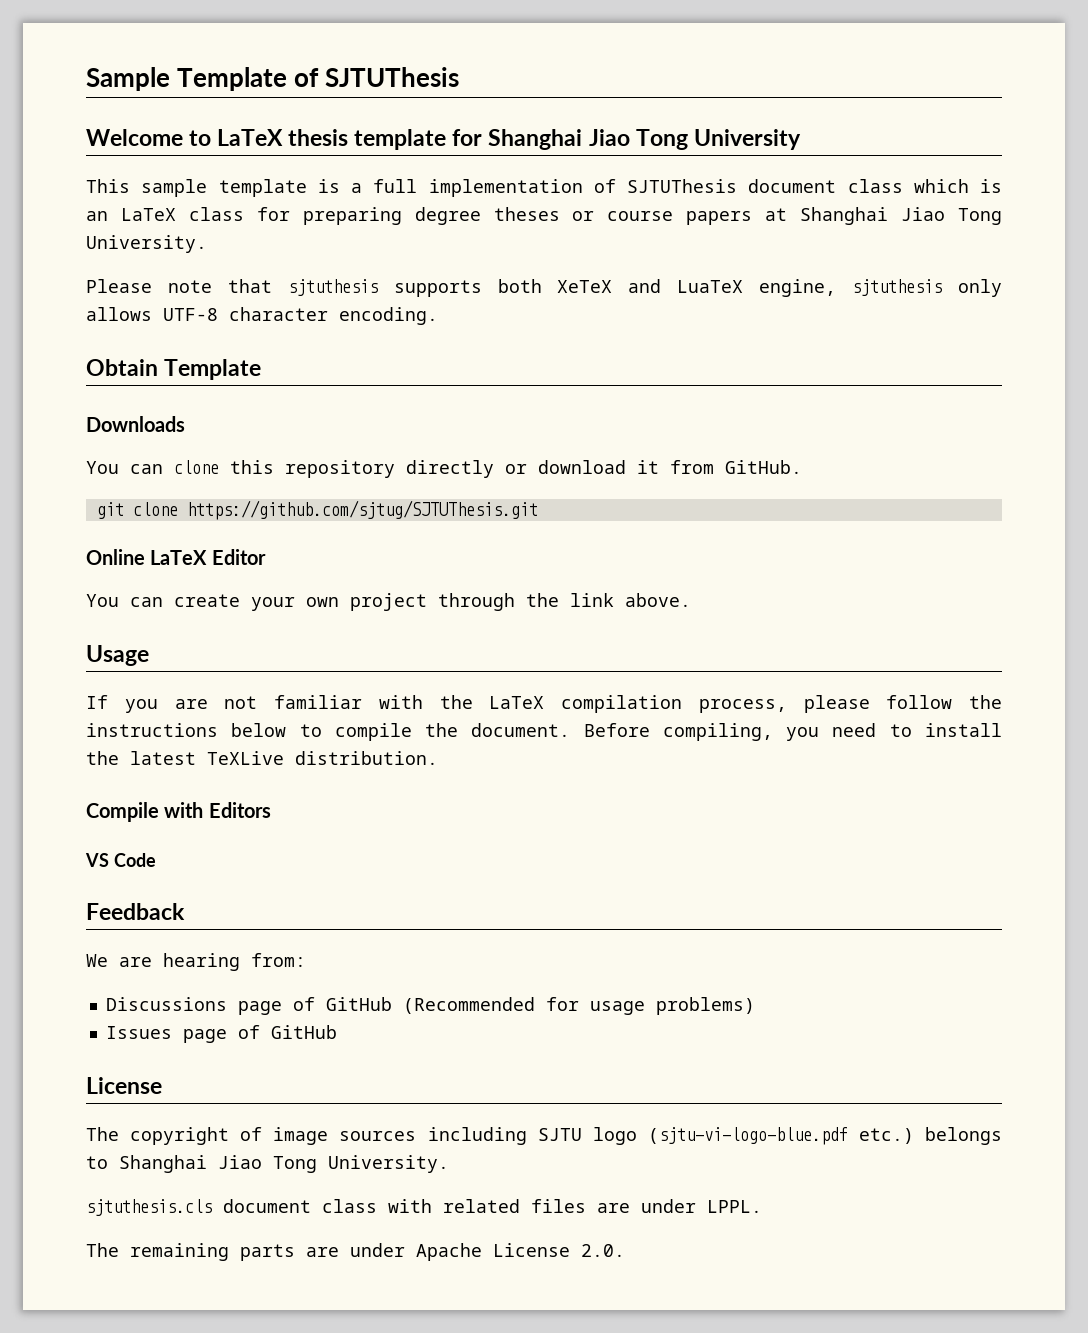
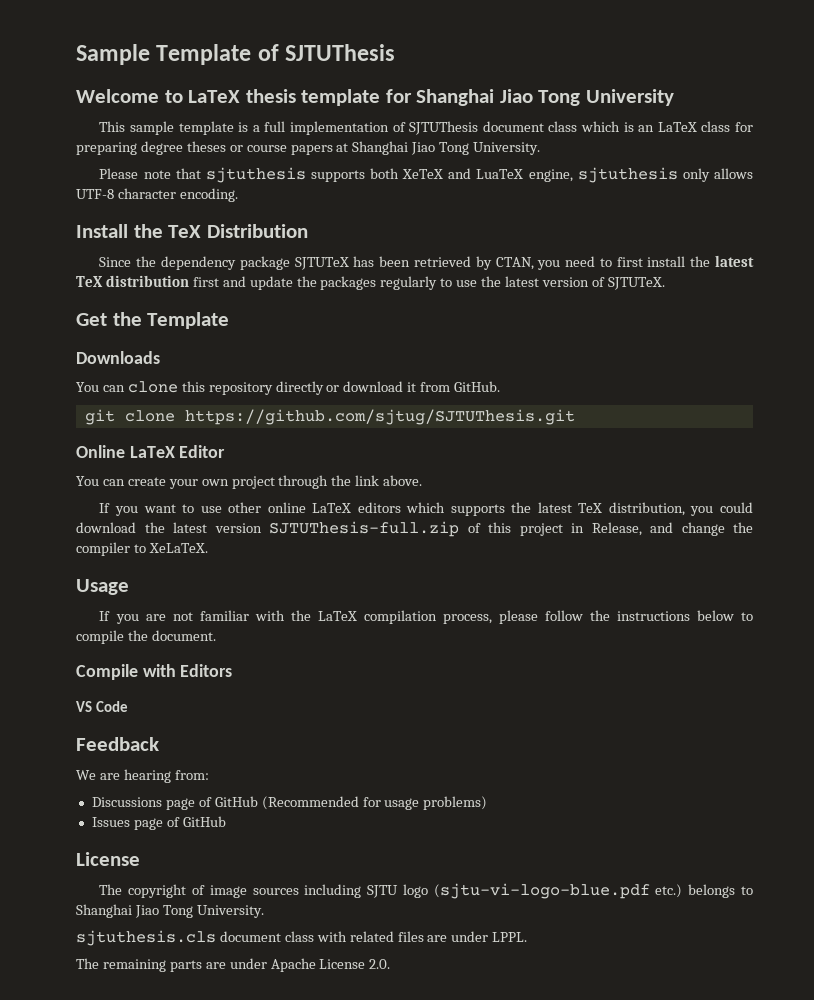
- Obtain Template
+ Install the TeX Distribution
+ Since the dependency package SJTUTeX has been retrieved by CTAN, you need to first install the latest TeX distribution first and update the packages regularly to use the latest version of SJTUTeX.
+ Get the Template
+ If you want to use other online LaTeX editors which supports the latest TeX distribution, you could download the latest version SJTUThesis-full.zip of this project in Release, and change the compiler to XeLaTeX.
- Before compiling, you need to install the latest TeXLive distribution.

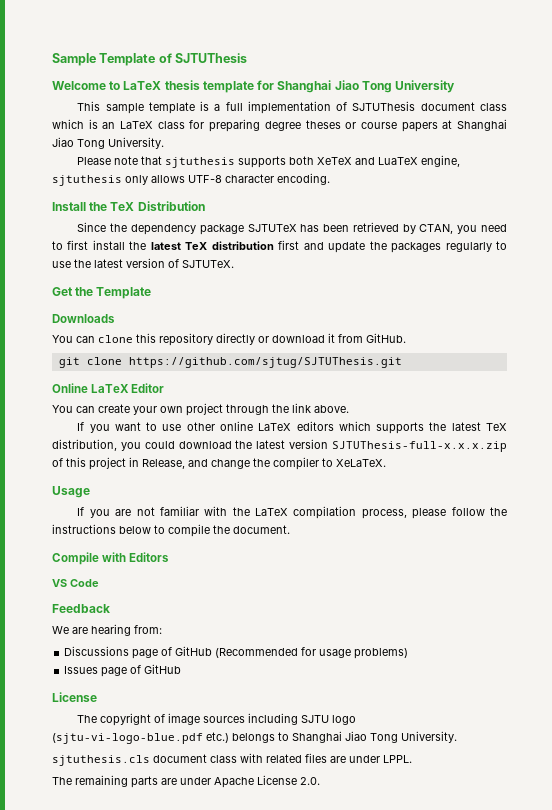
- If you want to use other online LaTeX editors which supports the latest TeX distribution, you could download the latest version SJTUThesis-full.zip of this project in Release, and change the compiler to XeLaTeX.
+ If you want to use other online LaTeX editors which supports the latest TeX distribution, you could download the latest version SJTUThesis-full-x.x.x.zip of this project in Release, and change the compiler to XeLaTeX.

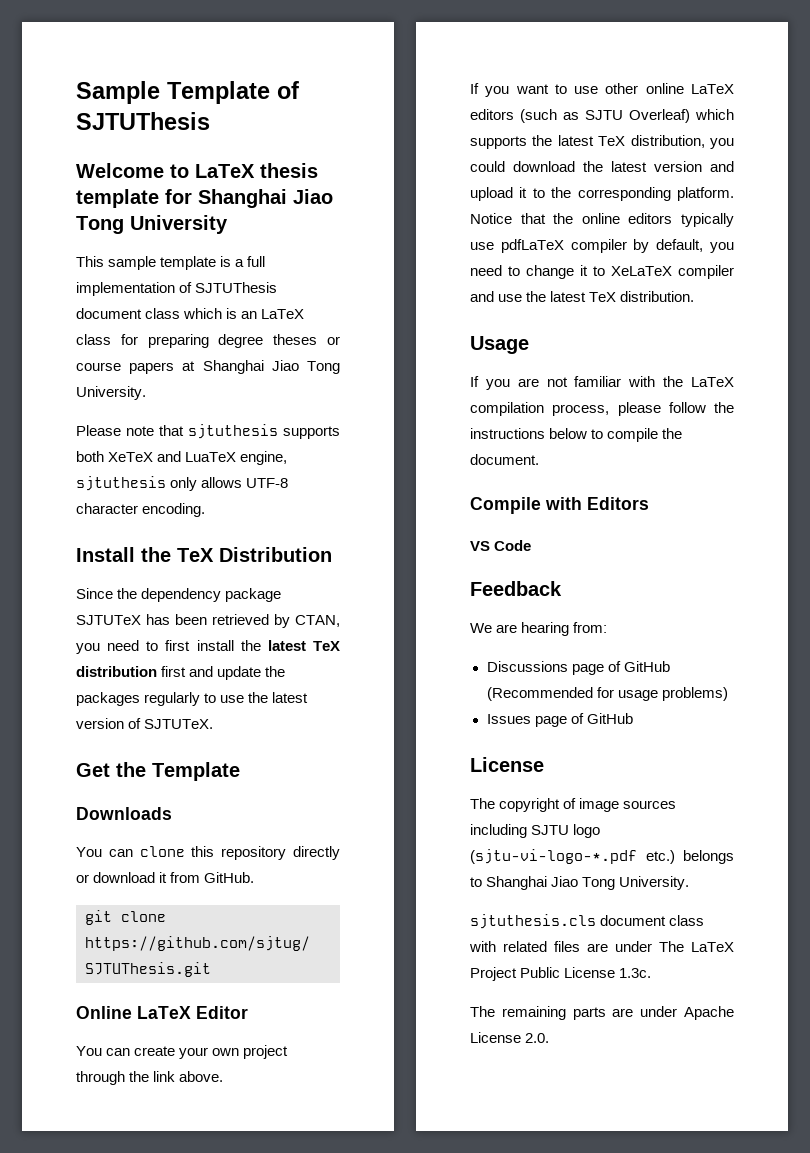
- If you want to use other online LaTeX editors which supports the latest TeX distribution, you could download the latest version SJTUThesis-full-x.x.x.zip of this project in Release, and change the compiler to XeLaTeX.
+ If you want to use other online LaTeX editors (such as SJTU Overleaf) which supports the latest TeX distribution, you could download the latest version and upload it to the corresponding platform. Notice that the online editors typically use pdfLaTeX compiler by default, you need to change it to XeLaTeX compiler and use the latest TeX distribution.
- The copyright of image sources including SJTU logo (sjtu-vi-logo-blue.pdf etc.) belongs to Shanghai Jiao Tong University.
+ The copyright of image sources including SJTU logo (sjtu-vi-logo-*.pdf etc.) belongs to Shanghai Jiao Tong University.
- sjtuthesis.cls document class with related files are under LPPL.
+ sjtuthesis.cls document class with related files are under The LaTeX Project Public License 1.3c.

